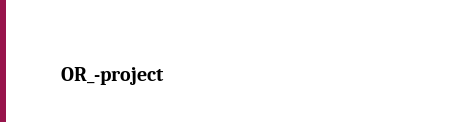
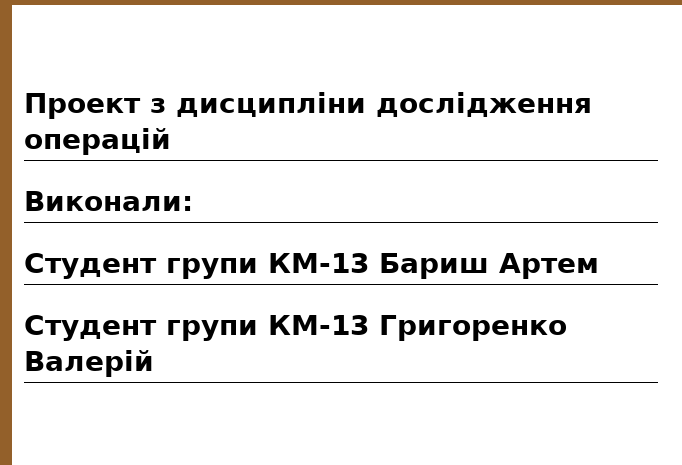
- OR_-project
+ Проект з дисципліни дослідження операцій
+ Виконали:
+ Студент групи КМ-13 Бариш Артем
+ Студент групи КМ-13 Григоренко Валерій

